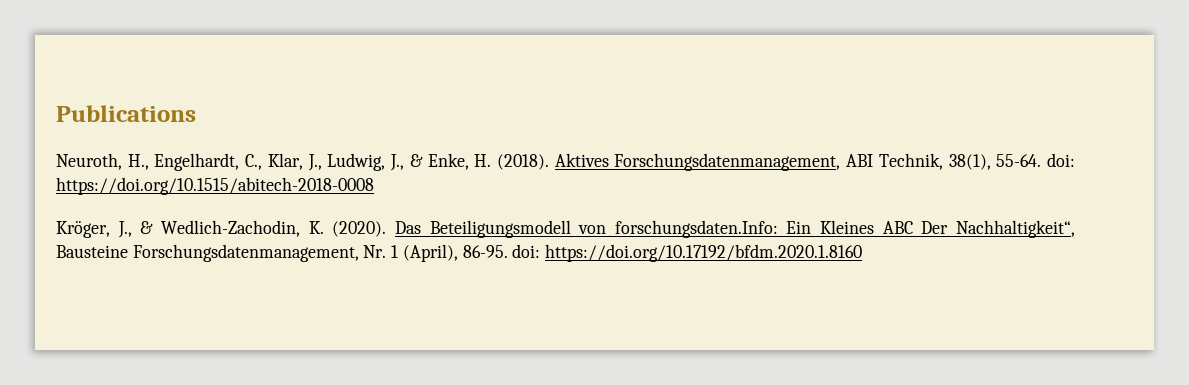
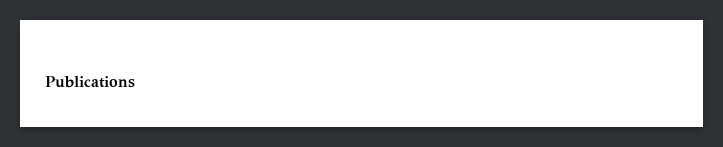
- Neuroth, H., Engelhardt, C., Klar, J., Ludwig, J., & Enke, H. (2018). Aktives Forschungsdatenmanagement, ABI Technik, 38(1), 55-64. doi: https://doi.org/10.1515/abitech-2018-0008
- Kröger, J., & Wedlich-Zachodin, K. (2020). Das Beteiligungsmodell von forschungsdaten.Info: Ein Kleines ABC Der Nachhaltigkeit“, Bausteine Forschungsdatenmanagement, Nr. 1 (April), 86-95. doi: https://doi.org/10.17192/bfdm.2020.1.8160

